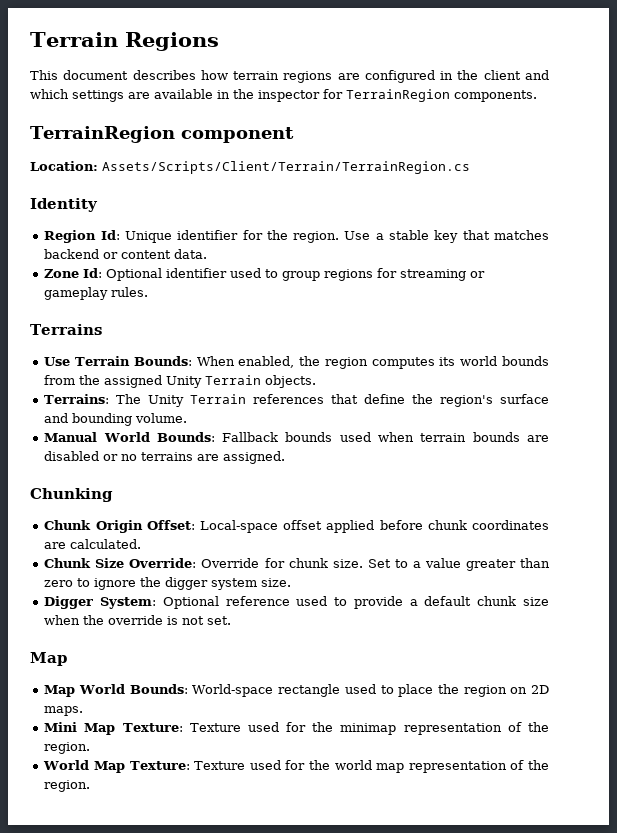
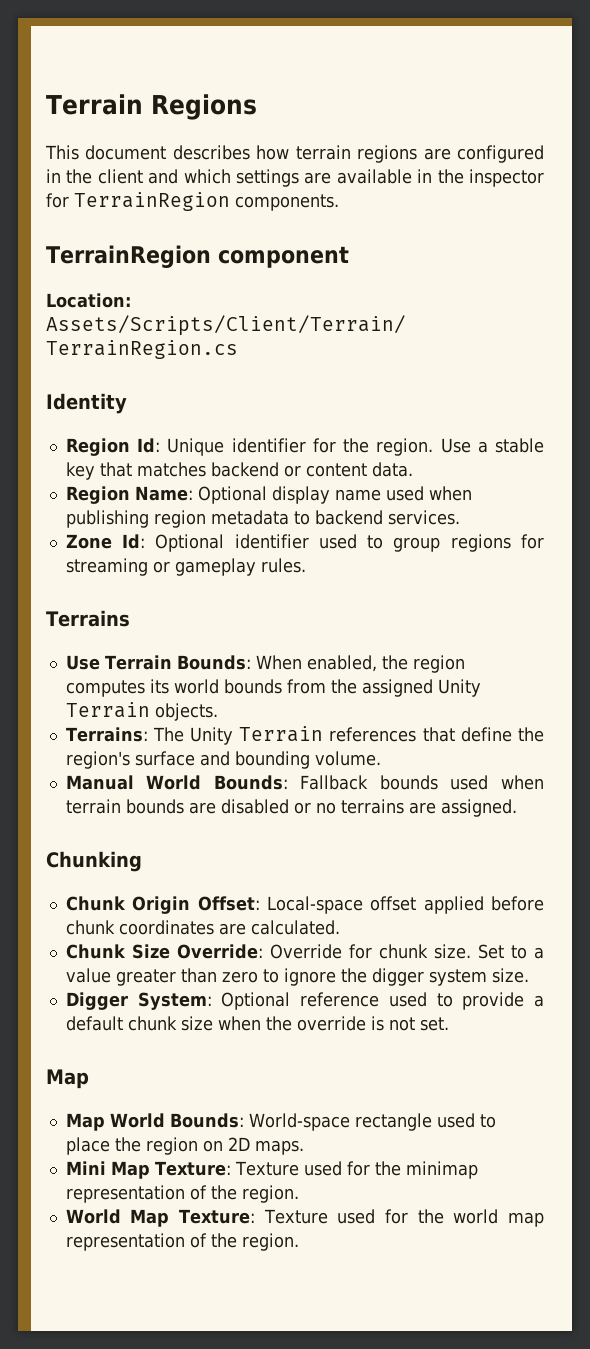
+ Region Name: Optional display name used when publishing region metadata to backend services.

